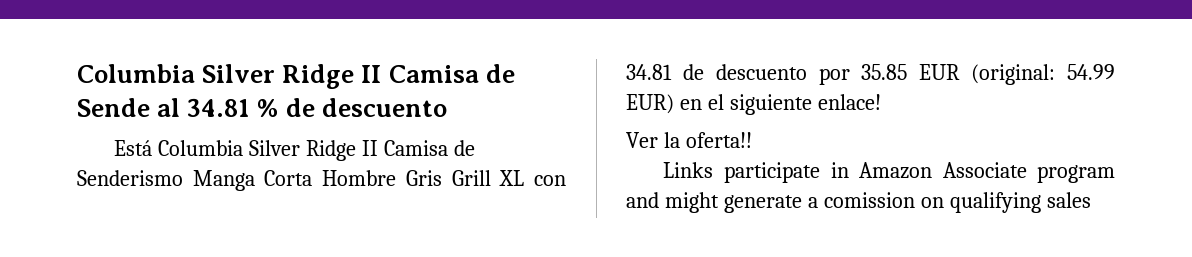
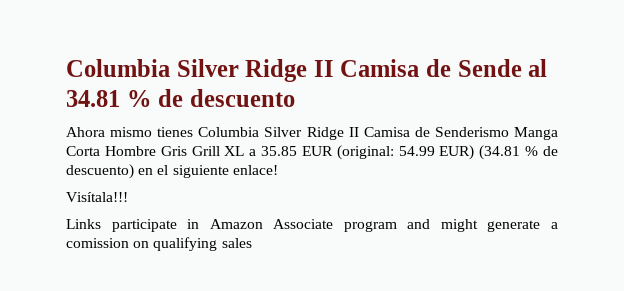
- Está Columbia Silver Ridge II Camisa de Senderismo Manga Corta Hombre Gris Grill XL con 34.81 de descuento por 35.85 EUR (original: 54.99 EUR) en el siguiente enlace!
+ Ahora mismo tienes Columbia Silver Ridge II Camisa de Senderismo Manga Corta Hombre Gris Grill XL a 35.85 EUR (original: 54.99 EUR) (34.81 % de descuento) en el siguiente enlace!
- Ver la oferta!!
+ Visítala!!!

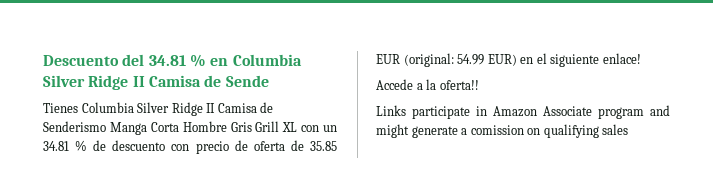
- Columbia Silver Ridge II Camisa de Sende al 34.81 % de descuento
- Ahora mismo tienes Columbia Silver Ridge II Camisa de Senderismo Manga Corta Hombre Gris Grill XL a 35.85 EUR (original: 54.99 EUR) (34.81 % de descuento) en el siguiente enlace!
+ Descuento del 34.81 % en Columbia Silver Ridge II Camisa de Sende
+ Tienes Columbia Silver Ridge II Camisa de Senderismo Manga Corta Hombre Gris Grill XL con un 34.81 % de descuento con precio de oferta de 35.85 EUR (original: 54.99 EUR) en el siguiente enlace!
- Visítala!!!
+ Accede a la oferta!!

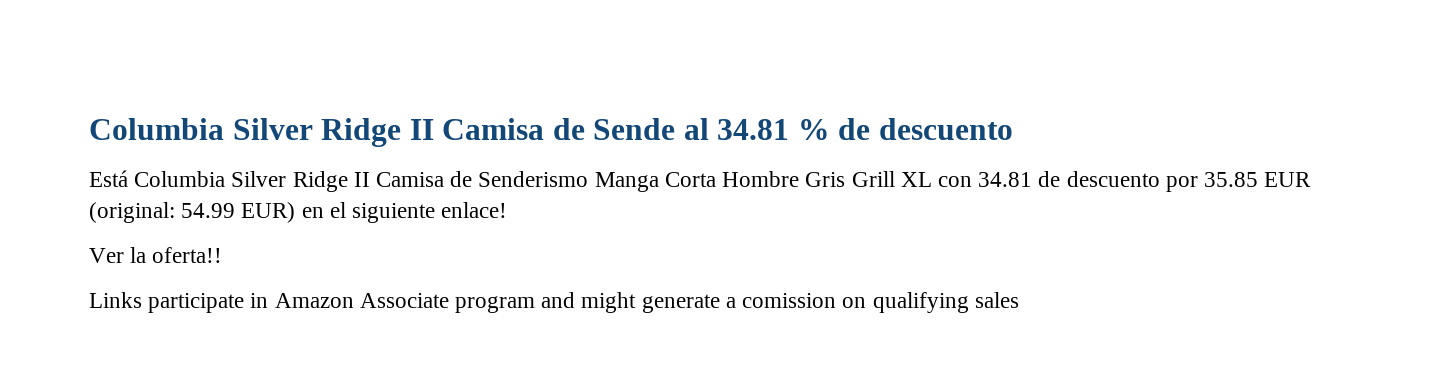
- Descuento del 34.81 % en Columbia Silver Ridge II Camisa de Sende
- Tienes Columbia Silver Ridge II Camisa de Senderismo Manga Corta Hombre Gris Grill XL con un 34.81 % de descuento con precio de oferta de 35.85 EUR (original: 54.99 EUR) en el siguiente enlace!
+ Columbia Silver Ridge II Camisa de Sende al 34.81 % de descuento
+ Está Columbia Silver Ridge II Camisa de Senderismo Manga Corta Hombre Gris Grill XL con 34.81 de descuento por 35.85 EUR (original: 54.99 EUR) en el siguiente enlace!
- Accede a la oferta!!
+ Ver la oferta!!

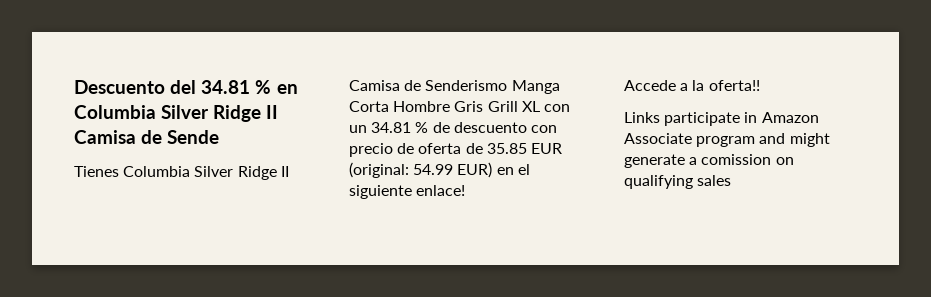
- Columbia Silver Ridge II Camisa de Sende al 34.81 % de descuento
- Está Columbia Silver Ridge II Camisa de Senderismo Manga Corta Hombre Gris Grill XL con 34.81 de descuento por 35.85 EUR (original: 54.99 EUR) en el siguiente enlace!
+ Descuento del 34.81 % en Columbia Silver Ridge II Camisa de Sende
+ Tienes Columbia Silver Ridge II Camisa de Senderismo Manga Corta Hombre Gris Grill XL con un 34.81 % de descuento con precio de oferta de 35.85 EUR (original: 54.99 EUR) en el siguiente enlace!
- Ver la oferta!!
+ Accede a la oferta!!

